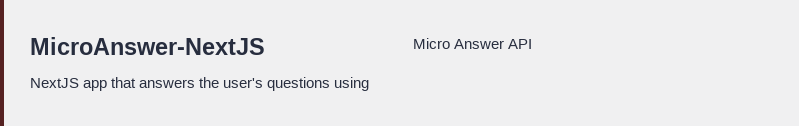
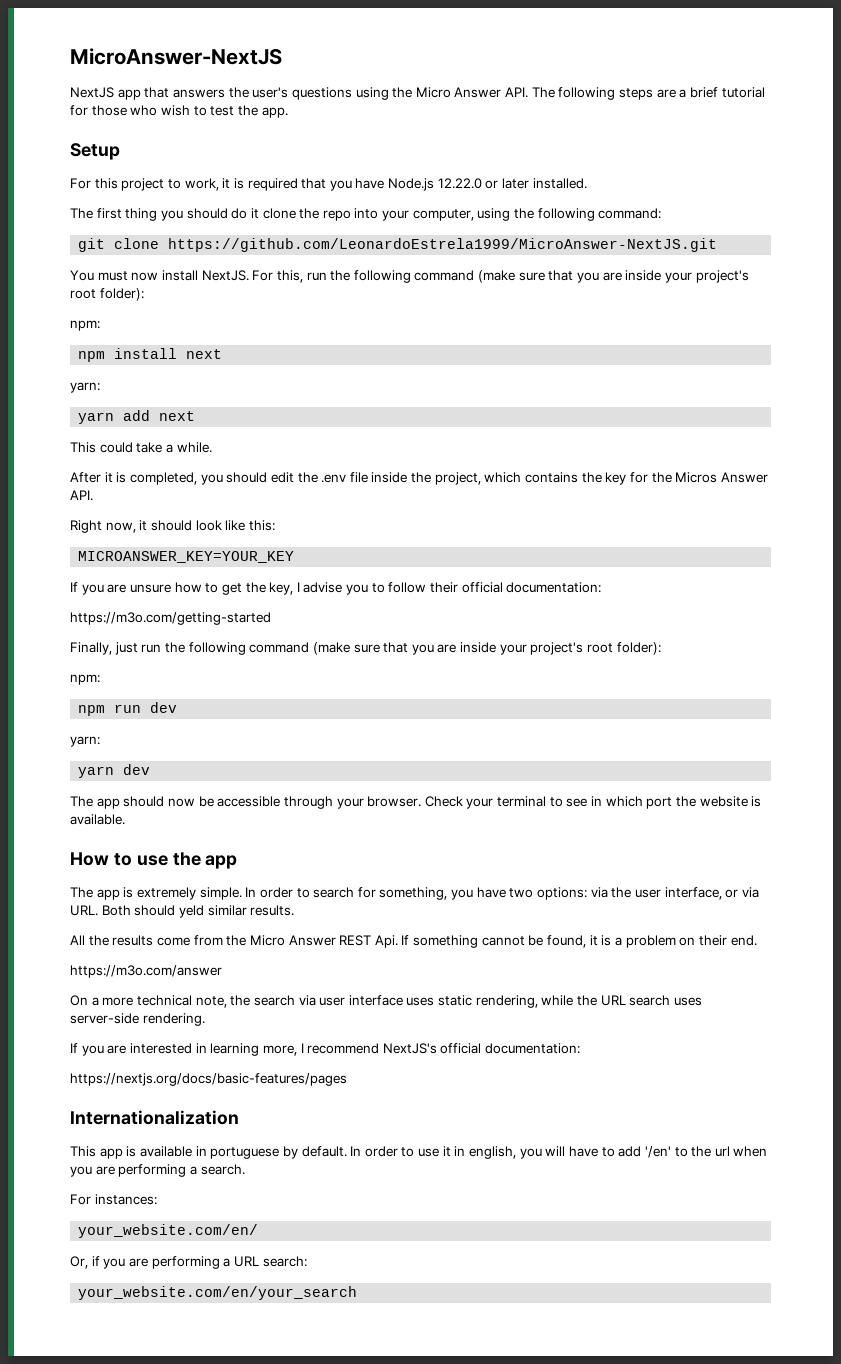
- NextJS app that answers the user's questions using Micro Answer API
+ NextJS app that answers the user's questions using the Micro Answer API. The following steps are a brief tutorial for those who wish to test the app.
+ Setup
+ For this project to work, it is required that you have Node.js 12.22.0 or later installed.
+ The first thing you should do it clone the repo into your computer, using the following command:
+ git clone https://github.com/LeonardoEstrela1999/MicroAnswer-NextJS.git
+ You must now install NextJS. For this, run the following command (make sure that you are inside your project's root folder):
+ npm:
+ npm install next
+ yarn:
+ yarn add next
+ This could take a while.
+ After it is completed, you should edit the .env file inside the project, which contains the key for the Micros Answer API.
+ Right now, it should look like this:
+ MICROANSWER_KEY=YOUR_KEY
+ If you are unsure how to get the key, I advise you to follow their official documentation:
+ https://m3o.com/getting-started
+ Finally, just run the following command (make sure that you are inside your project's root folder):
+ npm:
+ npm run dev
+ yarn:
+ yarn dev
+ The app should now be accessible through your browser. Check your terminal to see in which port the website is available.
+ How to use the app
+ The app is extremely simple. In order to search for something, you have two options: via the user interface, or via URL. Both should yeld similar results.
+ All the results come from the Micro Answer REST Api. If something cannot be found, it is a problem on their end.
+ https://m3o.com/answer
+ On a more technical note, the search via user interface uses static rendering, while the URL search uses server-side rendering.
+ If you are interested in learning more, I recommend NextJS's official documentation:
+ https://nextjs.org/docs/basic-features/pages
+ Internationalization
+ This app is available in portuguese by default. In order to use it in english, you will have to add '/en' to the url when you are performing a search.
+ For instances:
+ your_website.com/en/
+ Or, if you are performing a URL search:
+ your_website.com/en/your_search

